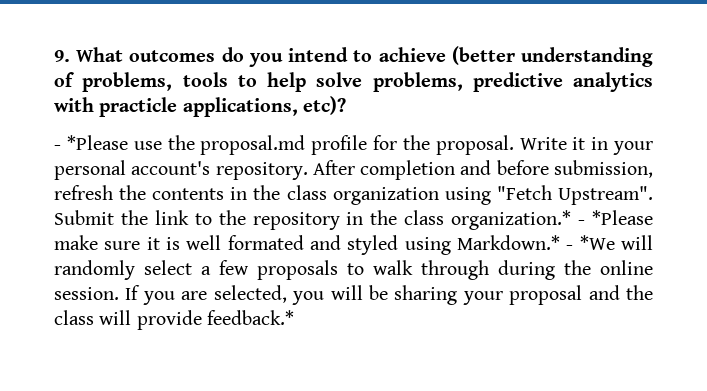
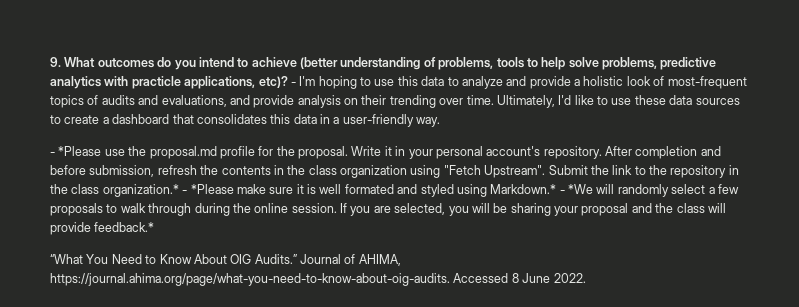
+ - I'm hoping to use this data to analyze and provide a holistic look of most-frequent topics of audits and evaluations, and provide analysis on their trending over time. Ultimately, I'd like to use these data sources to create a dashboard that consolidates this data in a user-friendly way.
+ “What You Need to Know About OIG Audits.” Journal of AHIMA, https://journal.ahima.org/page/what-you-need-to-know-about-oig-audits. Accessed 8 June 2022.

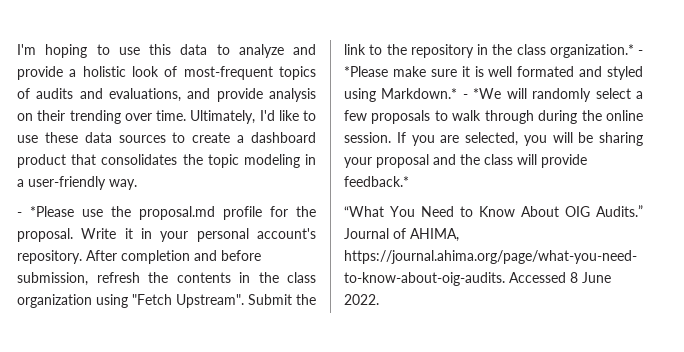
- 9. What outcomes do you intend to achieve (better understanding of problems, tools to help solve problems, predictive analytics with practicle applications, etc)? - I'm hoping to use this data to analyze and provide a holistic look of most-frequent topics of audits and evaluations, and provide analysis on their trending over time.
+ I'm hoping to use this data to analyze and provide a holistic look of most-frequent topics of audits and evaluations, and provide analysis on their trending over time.
- Ultimately, I'd like to use these data sources to create a dashboard that consolidates this data in a user-friendly way.
+ Ultimately, I'd like to use these data sources to create a dashboard product that consolidates the topic modeling in a user-friendly way.

